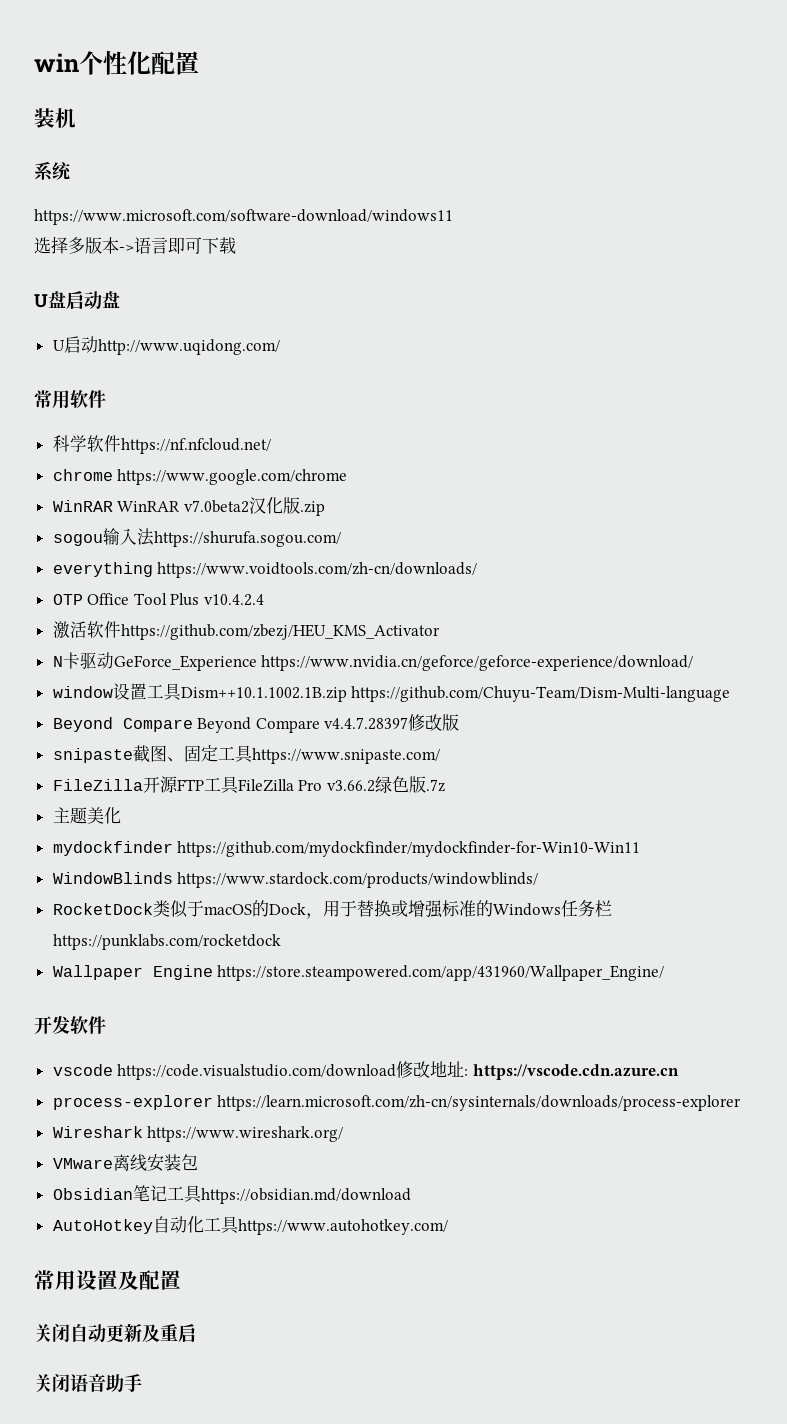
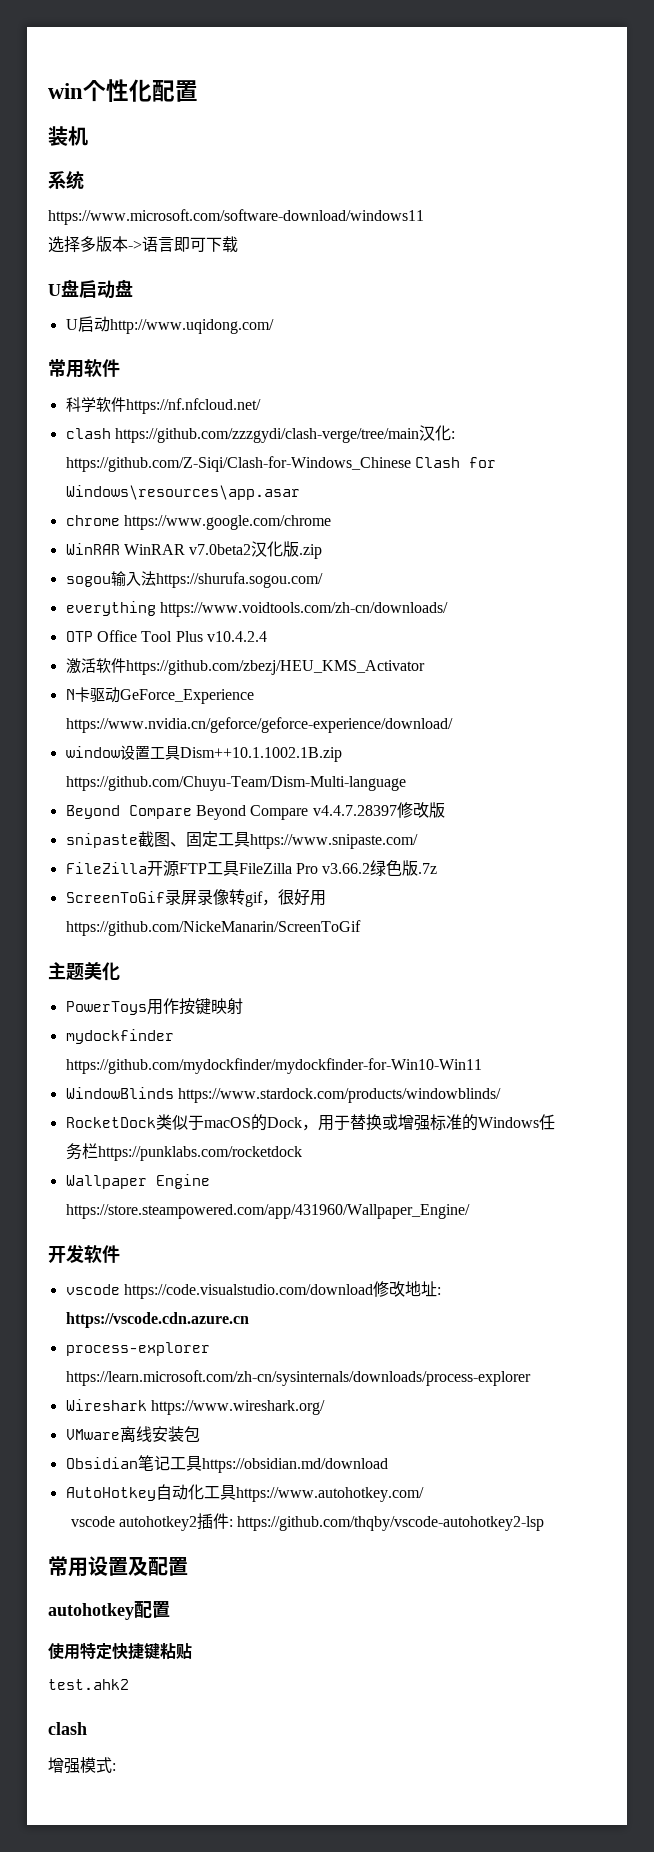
+ clash https://github.com/zzzgydi/clash-verge/tree/main汉化: https://github.com/Z-Siqi/Clash-for-Windows_Chinese Clash for Windows\resources\app.asar
+ ScreenToGif录屏录像转gif，很好用https://github.com/NickeManarin/ScreenToGif
  主题美化
+ PowerToys用作按键映射
+ vscode autohotkey2插件: https://github.com/thqby/vscode-autohotkey2-lsp
- 关闭自动更新及重启
- 关闭语音助手
+ autohotkey配置
+ 使用特定快捷键粘贴
+ test.ahk2
+ clash
+ 增强模式:

